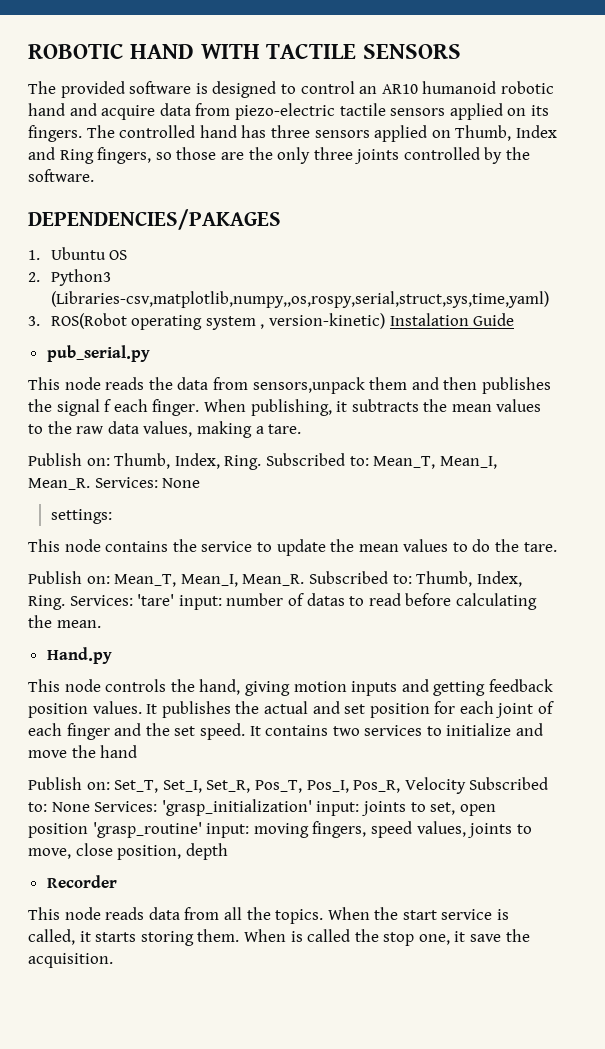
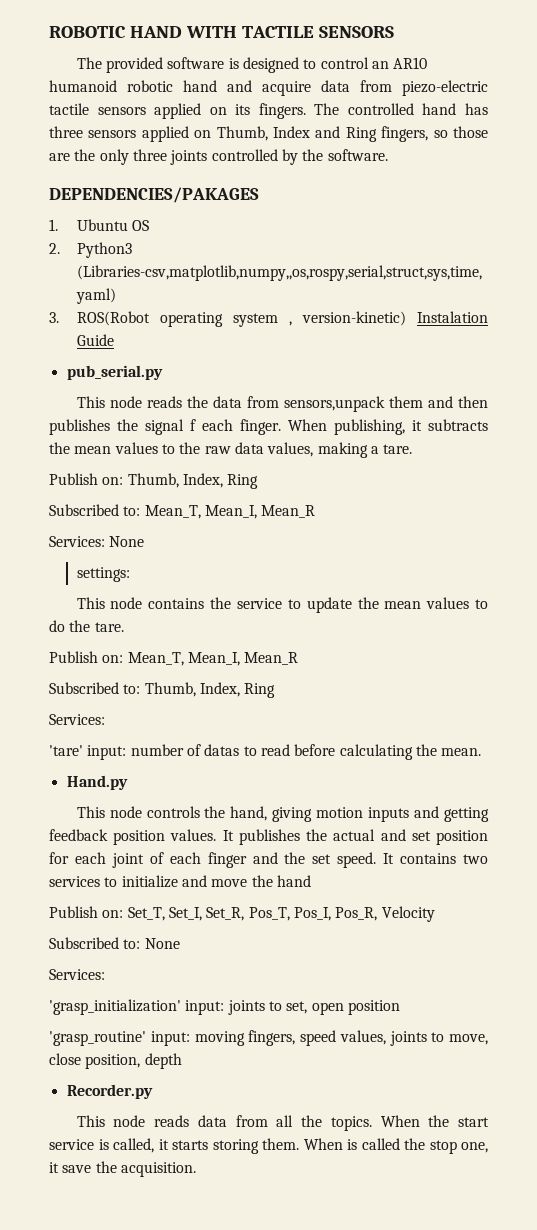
- Publish on: Thumb, Index, Ring. Subscribed to: Mean_T, Mean_I, Mean_R. Services: None
+ Publish on: Thumb, Index, Ring
+ Subscribed to: Mean_T, Mean_I, Mean_R
+ Services: None
- Publish on: Mean_T, Mean_I, Mean_R. Subscribed to: Thumb, Index, Ring. Services: 'tare' input: number of datas to read before calculating the mean.
+ Publish on: Mean_T, Mean_I, Mean_R
+ Subscribed to: Thumb, Index, Ring
+ Services:
+ 'tare' input: number of datas to read before calculating the mean.
- Publish on: Set_T, Set_I, Set_R, Pos_T, Pos_I, Pos_R, Velocity Subscribed to: None Services: 'grasp_initialization' input: joints to set, open position 'grasp_routine' input: moving fingers, speed values, joints to move, close position, depth
+ Publish on: Set_T, Set_I, Set_R, Pos_T, Pos_I, Pos_R, Velocity
+ Subscribed to: None
+ Services:
+ 'grasp_initialization' input: joints to set, open position
+ 'grasp_routine' input: moving fingers, speed values, joints to move, close position, depth
- Recorder
+ Recorder.py

